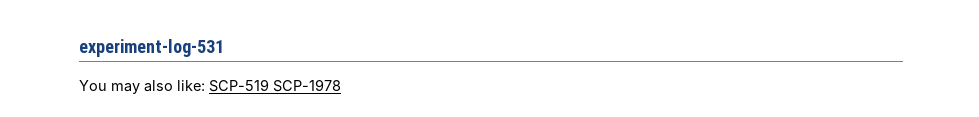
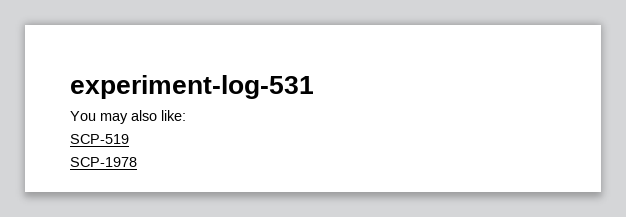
- You may also like: SCP-519 SCP-1978
+ You may also like:
+ SCP-519
+ SCP-1978

